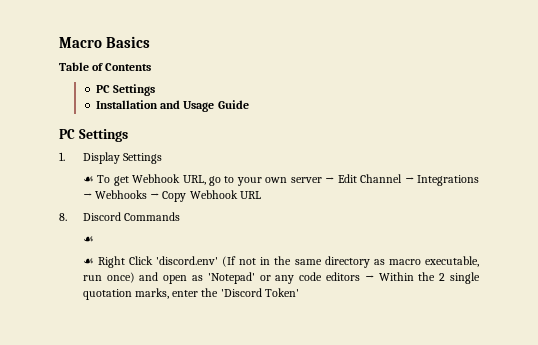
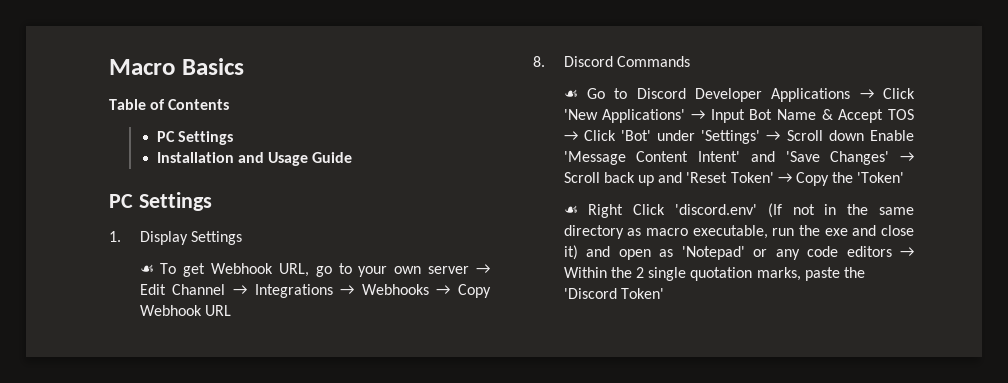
  8. Discord Commands
- ☙
+ ☙ Go to Discord Developer Applications → Click 'New Applications' → Input Bot Name & Accept TOS → Click 'Bot' under 'Settings' → Scroll down Enable 'Message Content Intent' and 'Save Changes' → Scroll back up and 'Reset Token' → Copy the 'Token'
- ☙ Right Click 'discord.env' (If not in the same directory as macro executable, run once) and open as 'Notepad' or any code editors → Within the 2 single quotation marks, enter the 'Discord Token'
+ ☙ Right Click 'discord.env' (If not in the same directory as macro executable, run the exe and close it) and open as 'Notepad' or any code editors → Within the 2 single quotation marks, paste the 'Discord Token'

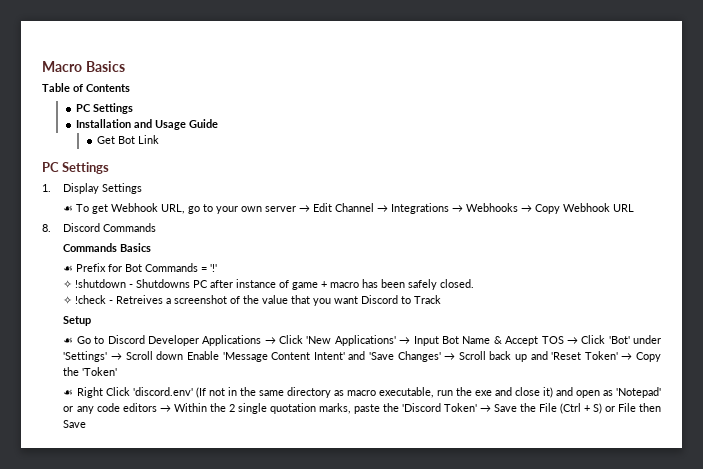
+ Get Bot Link
+ Commands Basics
+ ☙ Prefix for Bot Commands = '!'
+ ✧ !shutdown - Shutdowns PC after instance of game + macro has been safely closed.
+ ✧ !check - Retreives a screenshot of the value that you want Discord to Track
+ Setup
- ☙ Right Click 'discord.env' (If not in the same directory as macro executable, run the exe and close it) and open as 'Notepad' or any code editors → Within the 2 single quotation marks, paste the 'Discord Token'
+ ☙ Right Click 'discord.env' (If not in the same directory as macro executable, run the exe and close it) and open as 'Notepad' or any code editors → Within the 2 single quotation marks, paste the 'Discord Token' → Save the File (Ctrl + S) or File then Save

